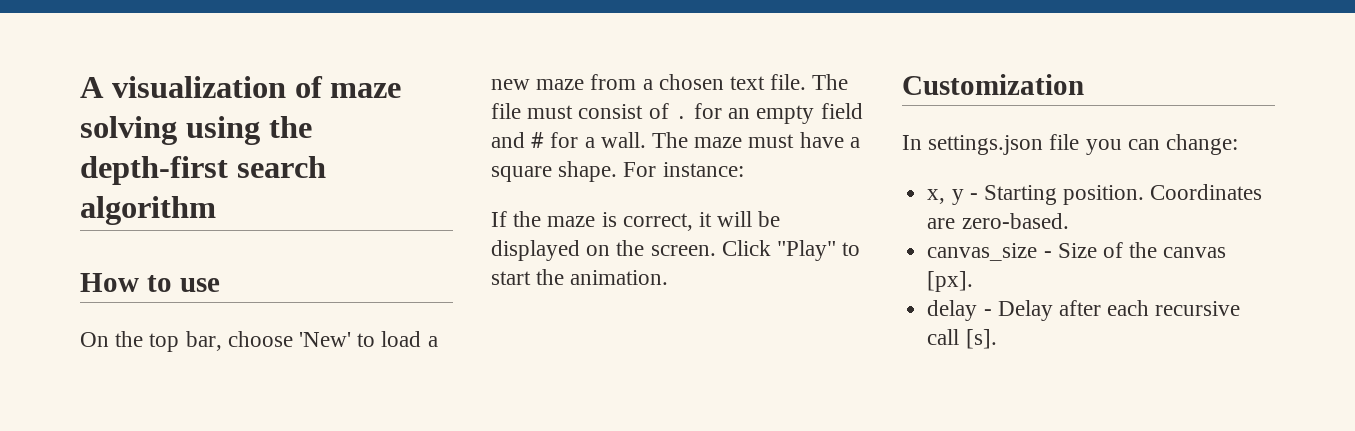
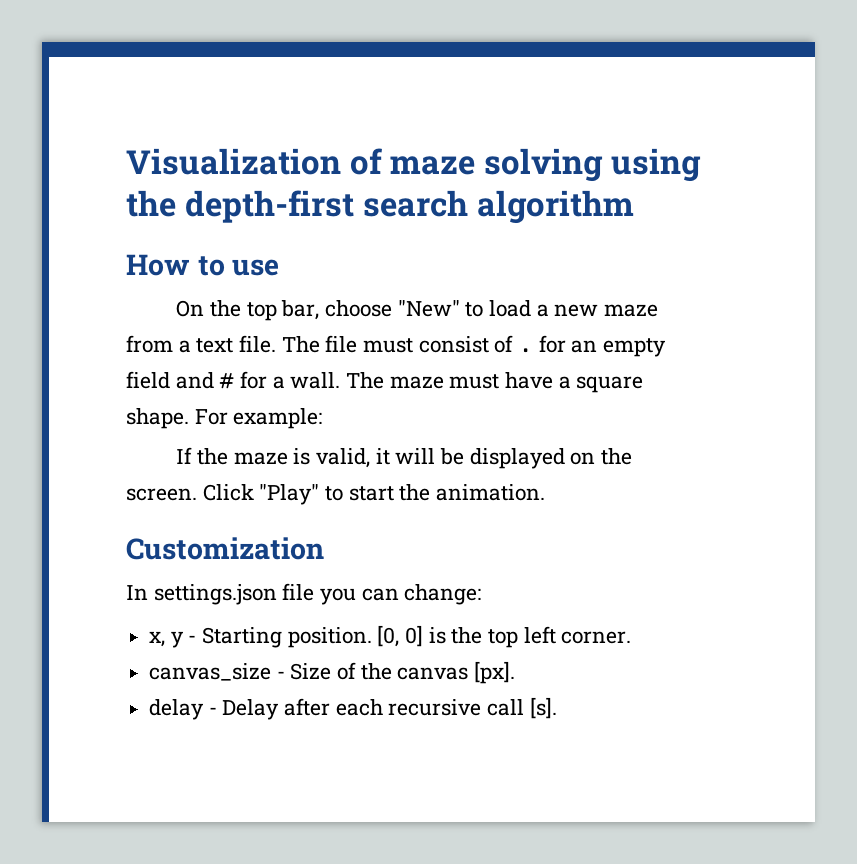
- A visualization of maze solving using the depth-first search algorithm
+ Visualization of maze solving using the depth-first search algorithm
- On the top bar, choose 'New' to load a new maze from a chosen text file.
+ On the top bar, choose "New" to load a new maze from a text file.
- For instance:
+ For example:
- If the maze is correct, it will be displayed on the screen.
+ If the maze is valid, it will be displayed on the screen.
- Coordinates are zero-based.
+ [0, 0] is the top left corner.

